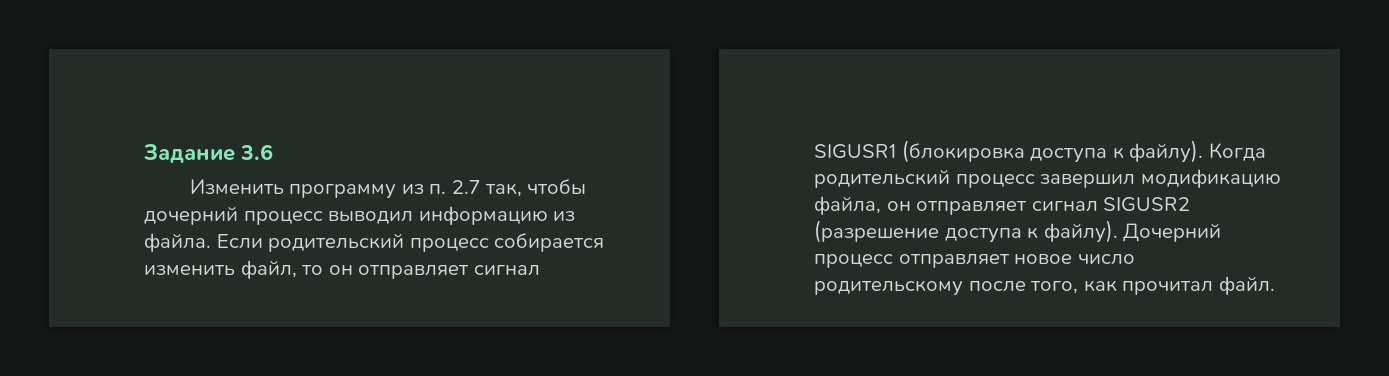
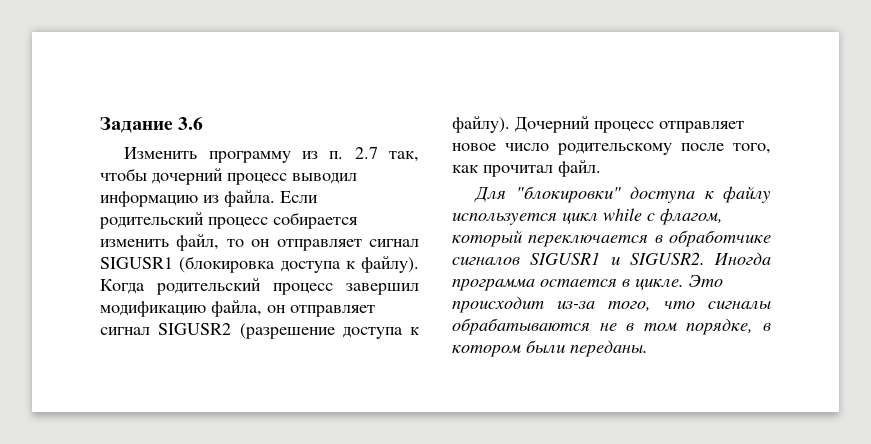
+ Для "блокировки" доступа к файлу используется цикл while с флагом, который переключается в обработчике сигналов SIGUSR1 и SIGUSR2. Иногда программа остается в цикле. Это происходит из-за того, что сигналы обрабатываются не в том порядке, в котором были переданы.

